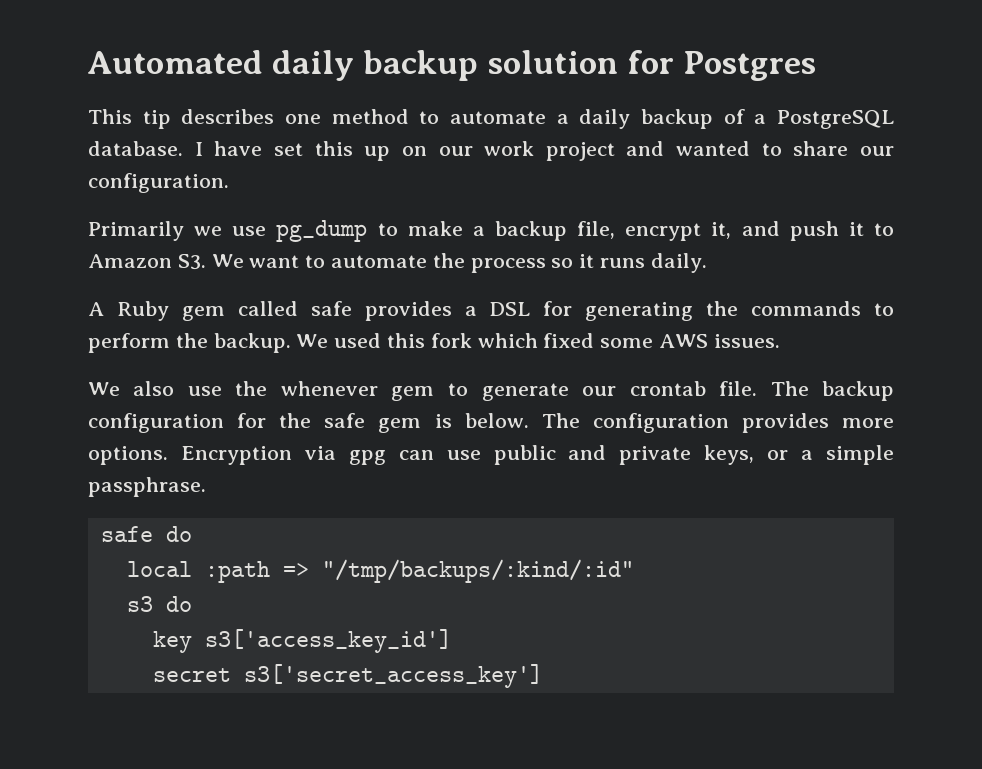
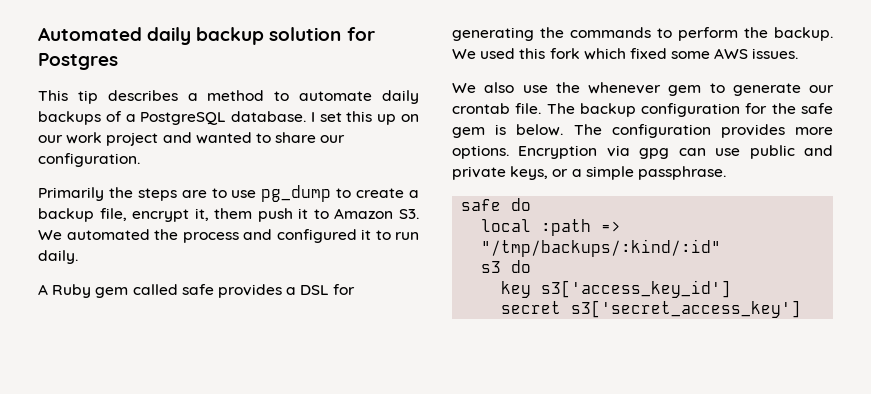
- This tip describes one method to automate a daily backup of a PostgreSQL database.
+ This tip describes a method to automate daily backups of a PostgreSQL database.
- I have set this up on our work project and wanted to share our configuration.
+ I set this up on our work project and wanted to share our configuration.
- Primarily we use pg_dump to make a backup file, encrypt it, and push it to Amazon S3. We want to automate the process so it runs daily.
+ Primarily the steps are to use pg_dump to create a backup file, encrypt it, them push it to Amazon S3. We automated the process and configured it to run daily.

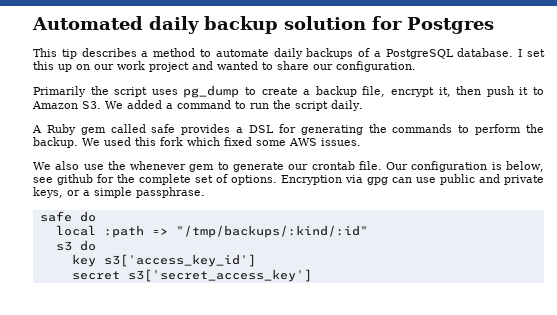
- Primarily the steps are to use pg_dump to create a backup file, encrypt it, them push it to Amazon S3. We automated the process and configured it to run daily.
+ Primarily the script uses pg_dump to create a backup file, encrypt it, then push it to Amazon S3. We added a command to run the script daily.
- The backup configuration for the safe gem is below. The configuration provides more options.
+ Our configuration is below, see github for the complete set of options.

